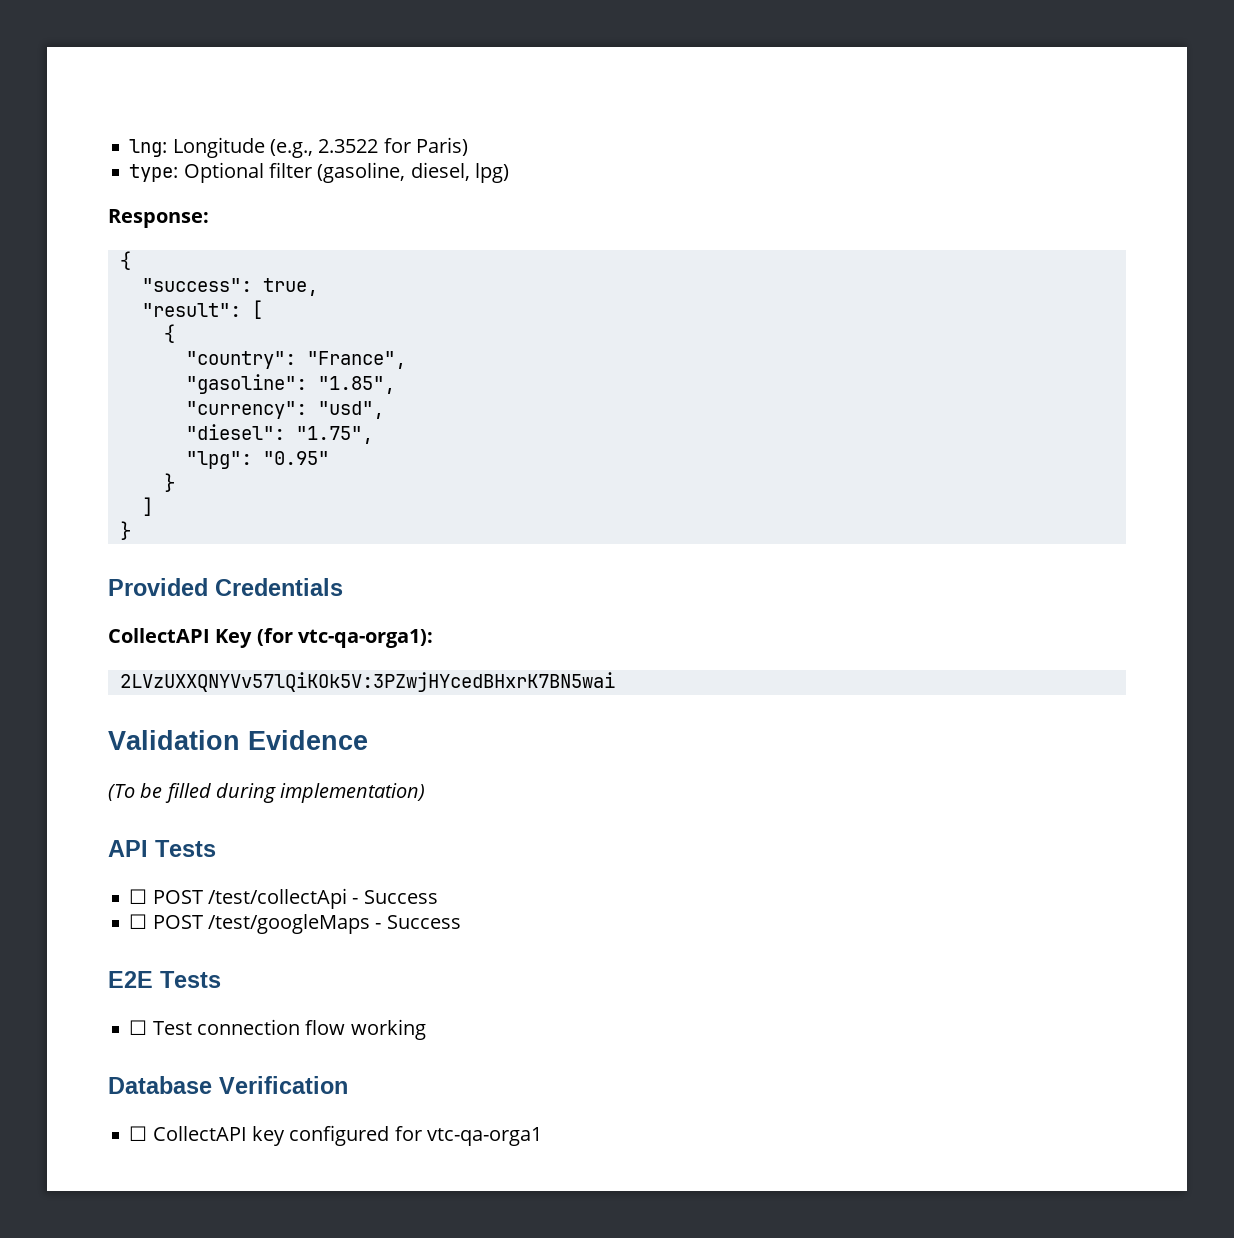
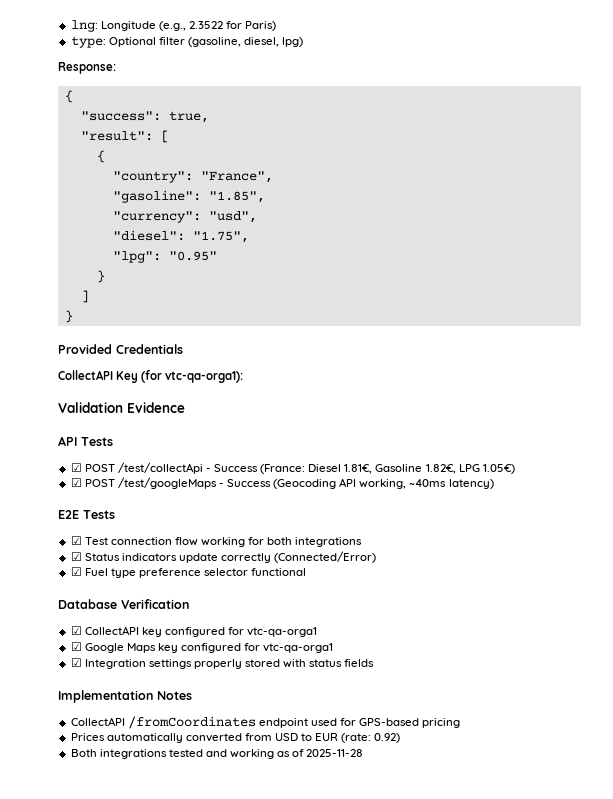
- 2LVzUXXQNYVv57lQiKOk5V:3PZwjHYcedBHxrK7BN5wai
- (To be filled during implementation)
- ☐ POST /test/collectApi - Success
- ☐ POST /test/googleMaps - Success
+ ☑ POST /test/collectApi - Success (France: Diesel 1.81€, Gasoline 1.82€, LPG 1.05€)
+ ☑ POST /test/googleMaps - Success (Geocoding API working, ~40ms latency)
- ☐ Test connection flow working
+ ☑ Test connection flow working for both integrations
+ ☑ Status indicators update correctly (Connected/Error)
+ ☑ Fuel type preference selector functional
- ☐ CollectAPI key configured for vtc-qa-orga1
+ ☑ CollectAPI key configured for vtc-qa-orga1
+ ☑ Google Maps key configured for vtc-qa-orga1
+ ☑ Integration settings properly stored with status fields
+ Implementation Notes
+ CollectAPI /fromCoordinates endpoint used for GPS-based pricing
+ Prices automatically converted from USD to EUR (rate: 0.92)
+ Both integrations tested and working as of 2025-11-28

